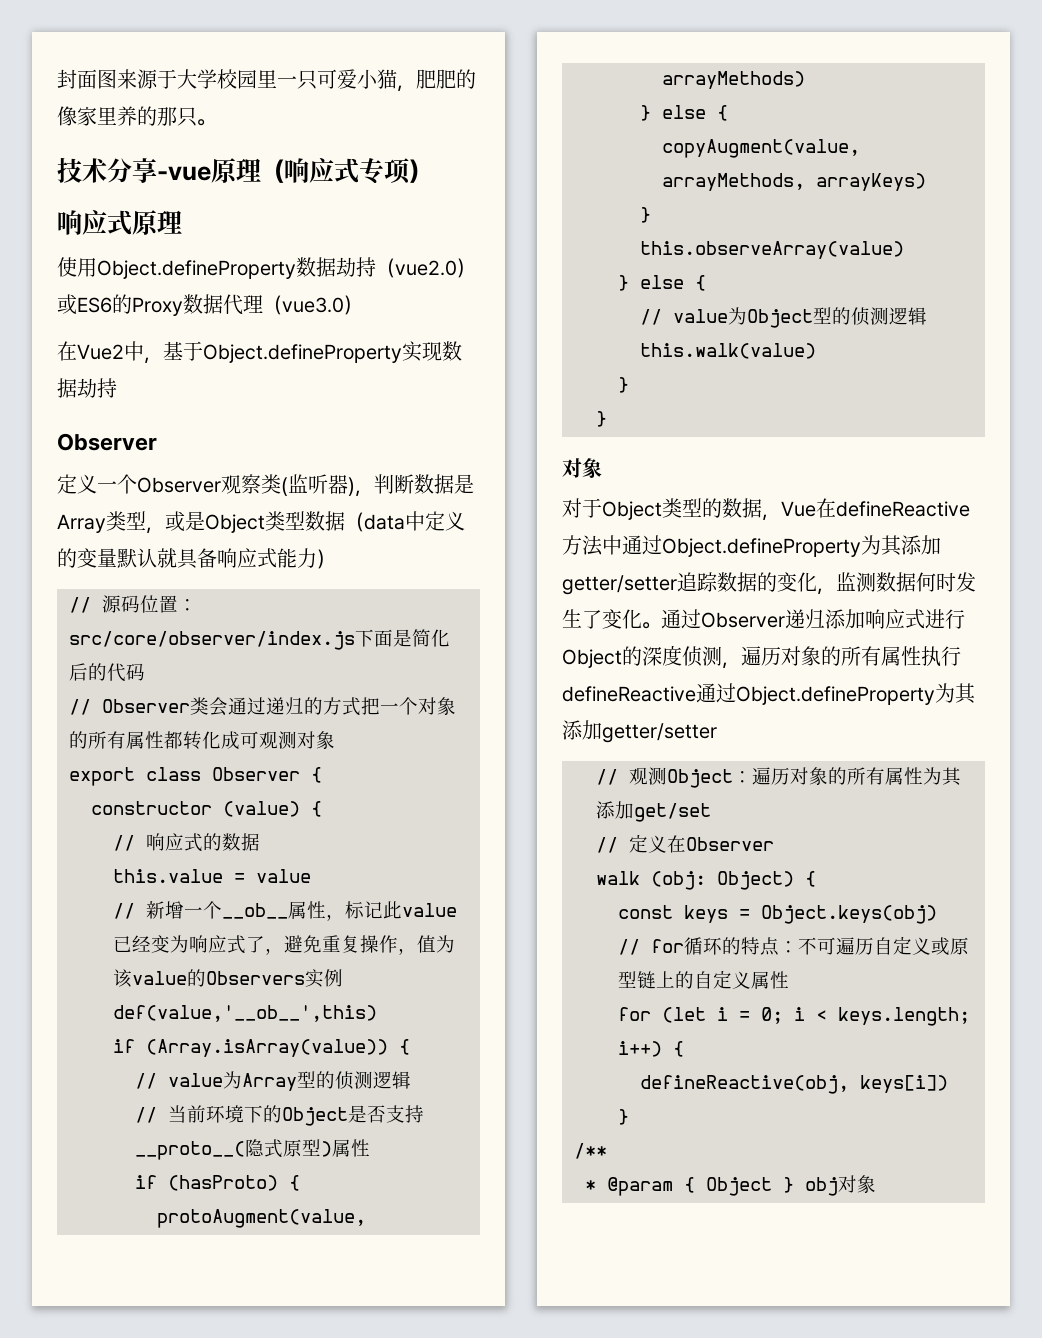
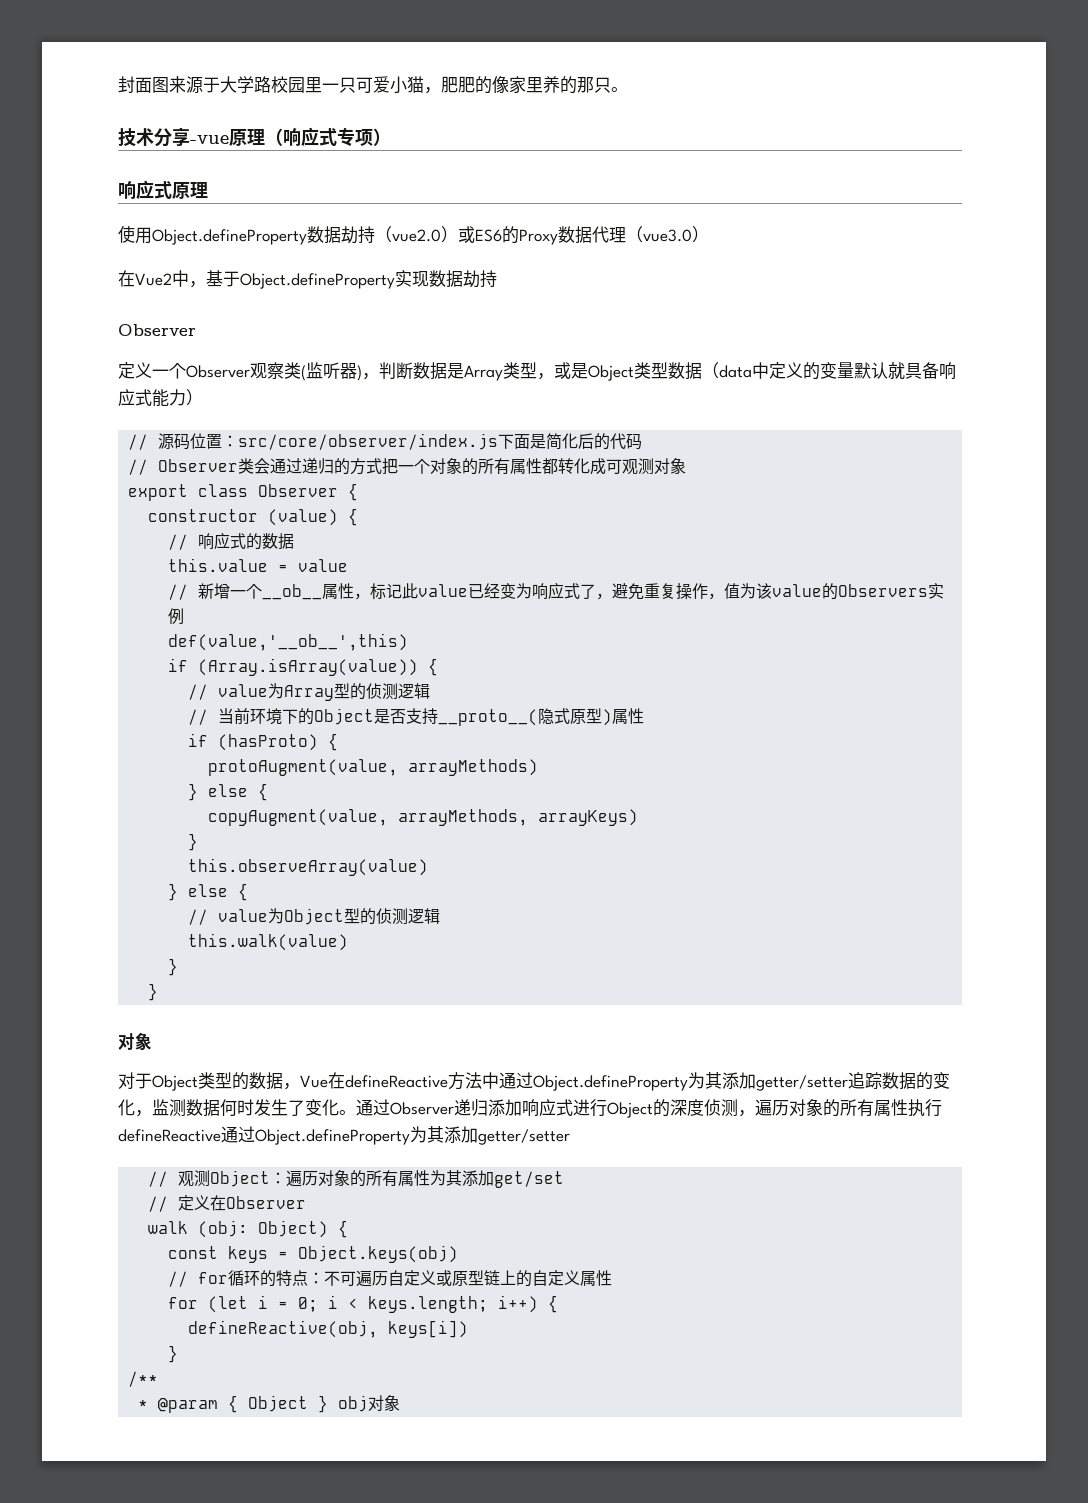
- 封面图来源于大学校园里一只可爱小猫，肥肥的像家里养的那只。
+ 封面图来源于大学路校园里一只可爱小猫，肥肥的像家里养的那只。

